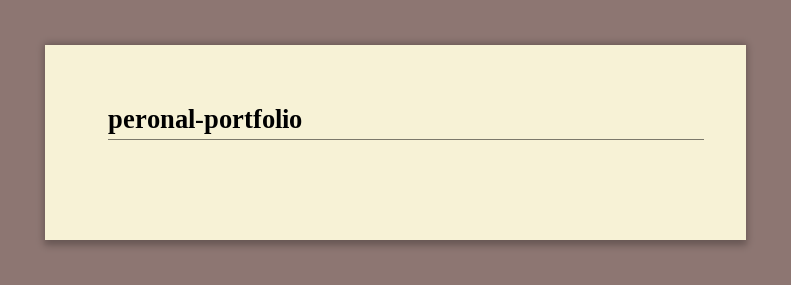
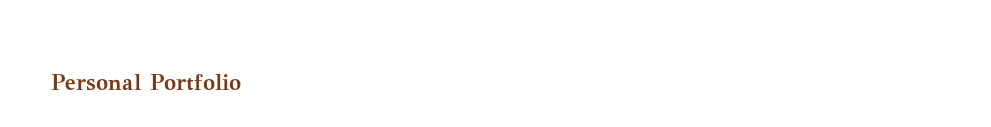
- peronal-portfolio
+ Personal Portfolio

